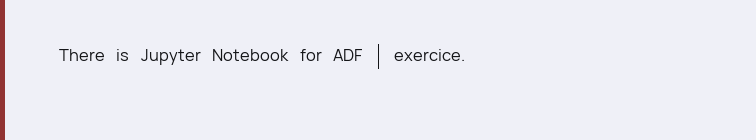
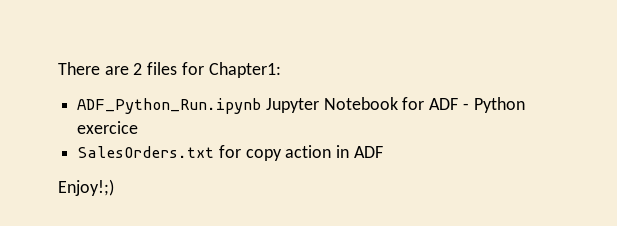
- There is Jupyter Notebook for ADF exercice.
+ There are 2 files for Chapter1:
+ ADF_Python_Run.ipynb Jupyter Notebook for ADF - Python exercice
+ SalesOrders.txt for copy action in ADF
+ Enjoy!;)

